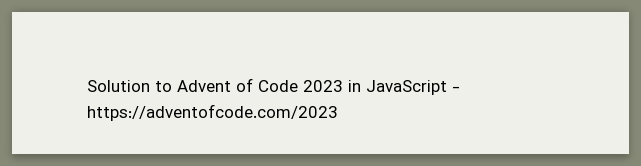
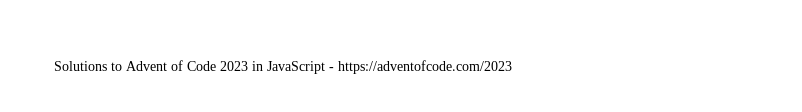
- Solution to Advent of Code 2023 in JavaScript - https://adventofcode.com/2023
+ Solutions to Advent of Code 2023 in JavaScript - https://adventofcode.com/2023

